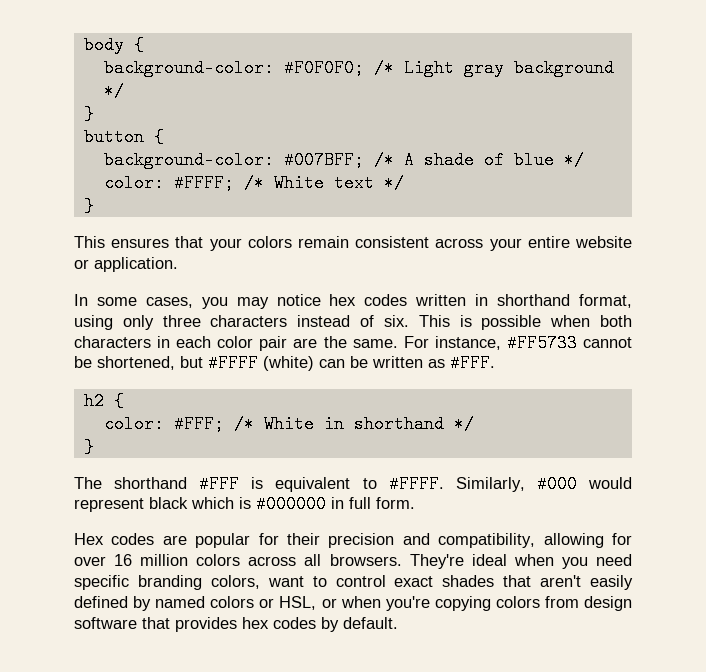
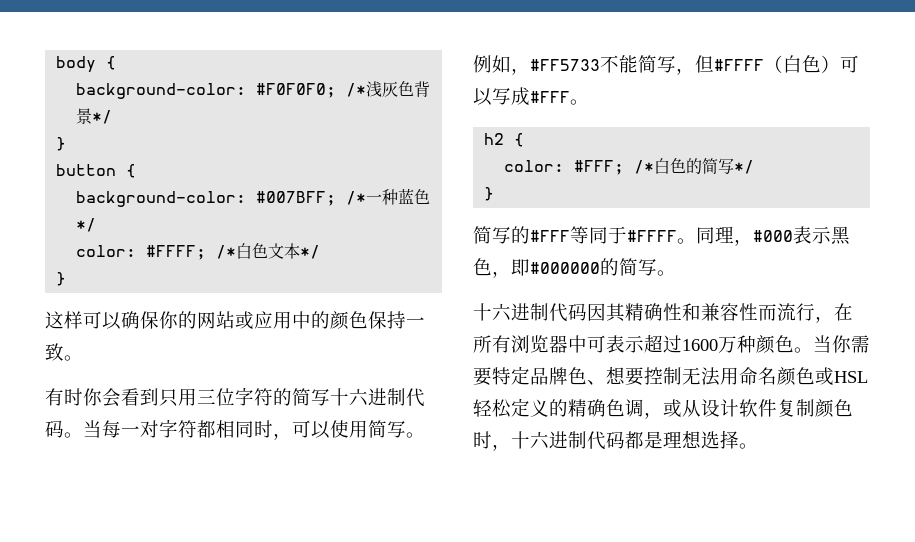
- background-color: #F0F0F0; /* Light gray background */
+ background-color: #F0F0F0; /*浅灰色背景*/
- background-color: #007BFF; /* A shade of blue */
+ background-color: #007BFF; /*一种蓝色*/
- color: #FFFF; /* White text */
+ color: #FFFF; /*白色文本*/
  }
- This ensures that your colors remain consistent across your entire website or application.
- In some cases, you may notice hex codes written in shorthand format, using only three characters instead of six. This is possible when both characters in each color pair are the same. For instance, #FF5733 cannot be shortened, but #FFFF (white) can be written as #FFF.
+ 这样可以确保你的网站或应用中的颜色保持一致。
+ 有时你会看到只用三位字符的简写十六进制代码。当每一对字符都相同时，可以使用简写。例如，#FF5733不能简写，但#FFFF（白色）可以写成#FFF。
- color: #FFF; /* White in shorthand */
+ color: #FFF; /*白色的简写*/
  }
- The shorthand #FFF is equivalent to #FFFF. Similarly, #000 would represent black which is #000000 in full form.
- Hex codes are popular for their precision and compatibility, allowing for over 16 million colors across all browsers. They're ideal when you need specific branding colors, want to control exact shades that aren't easily defined by named colors or HSL, or when you're copying colors from design software that provides hex codes by default.
+ 简写的#FFF等同于#FFFF。同理，#000表示黑色，即#000000的简写。
+ 十六进制代码因其精确性和兼容性而流行，在所有浏览器中可表示超过1600万种颜色。当你需要特定品牌色、想要控制无法用命名颜色或HSL轻松定义的精确色调，或从设计软件复制颜色时，十六进制代码都是理想选择。

